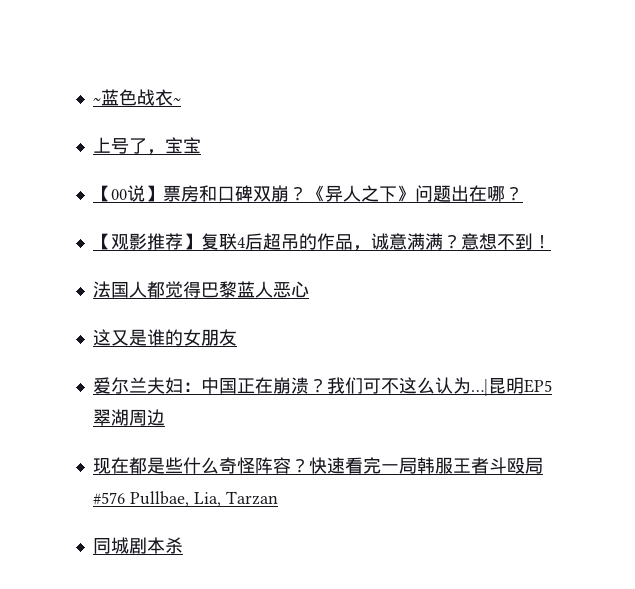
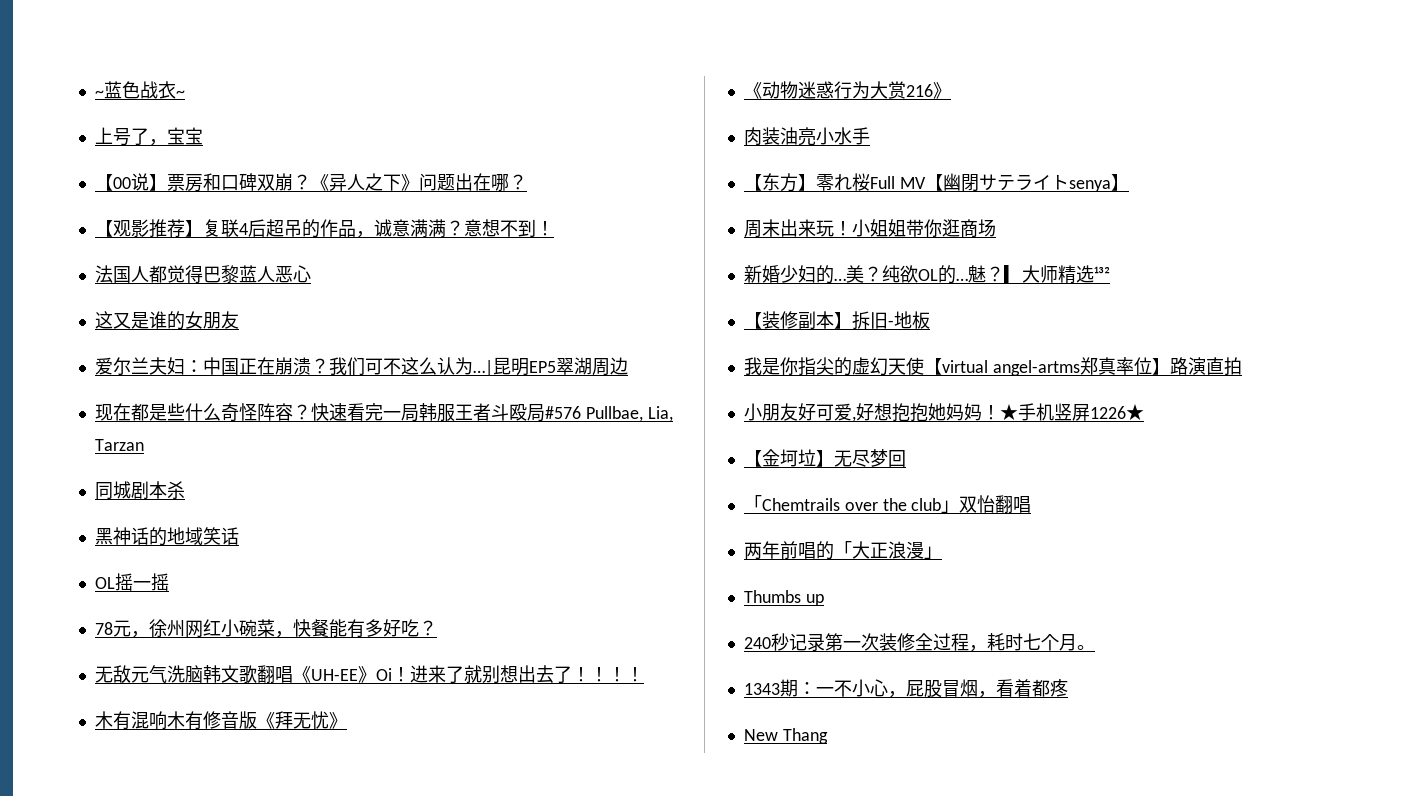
+ 黑神话的地域笑话
+ OL摇一摇
+ 78元，徐州网红小碗菜，快餐能有多好吃？
+ 无敌元气洗脑韩文歌翻唱《UH-EE》Oi！进来了就别想出去了！！！！
+ 木有混响木有修音版《拜无忧》
+ 《动物迷惑行为大赏216》
+ 肉装油亮小水手
+ 【东方】零れ桜Full MV【幽閉サテライトsenya】
+ 周末出来玩！小姐姐带你逛商场
+ 新婚少妇的…美？纯欲OL的…魅？▎大师精选¹³²
+ 【装修副本】拆旧-地板
+ 我是你指尖的虚幻天使【virtual angel-artms郑真率位】路演直拍
+ 小朋友好可爱,好想抱抱她妈妈！★手机竖屏1226★
+ 【金坷垃】无尽梦回
+ 「Chemtrails over the club」双怡翻唱
+ 两年前唱的「大正浪漫」
+ Thumbs up
+ 240秒记录第一次装修全过程，耗时七个月。
+ 1343期：一不小心，屁股冒烟，看着都疼
+ New Thang

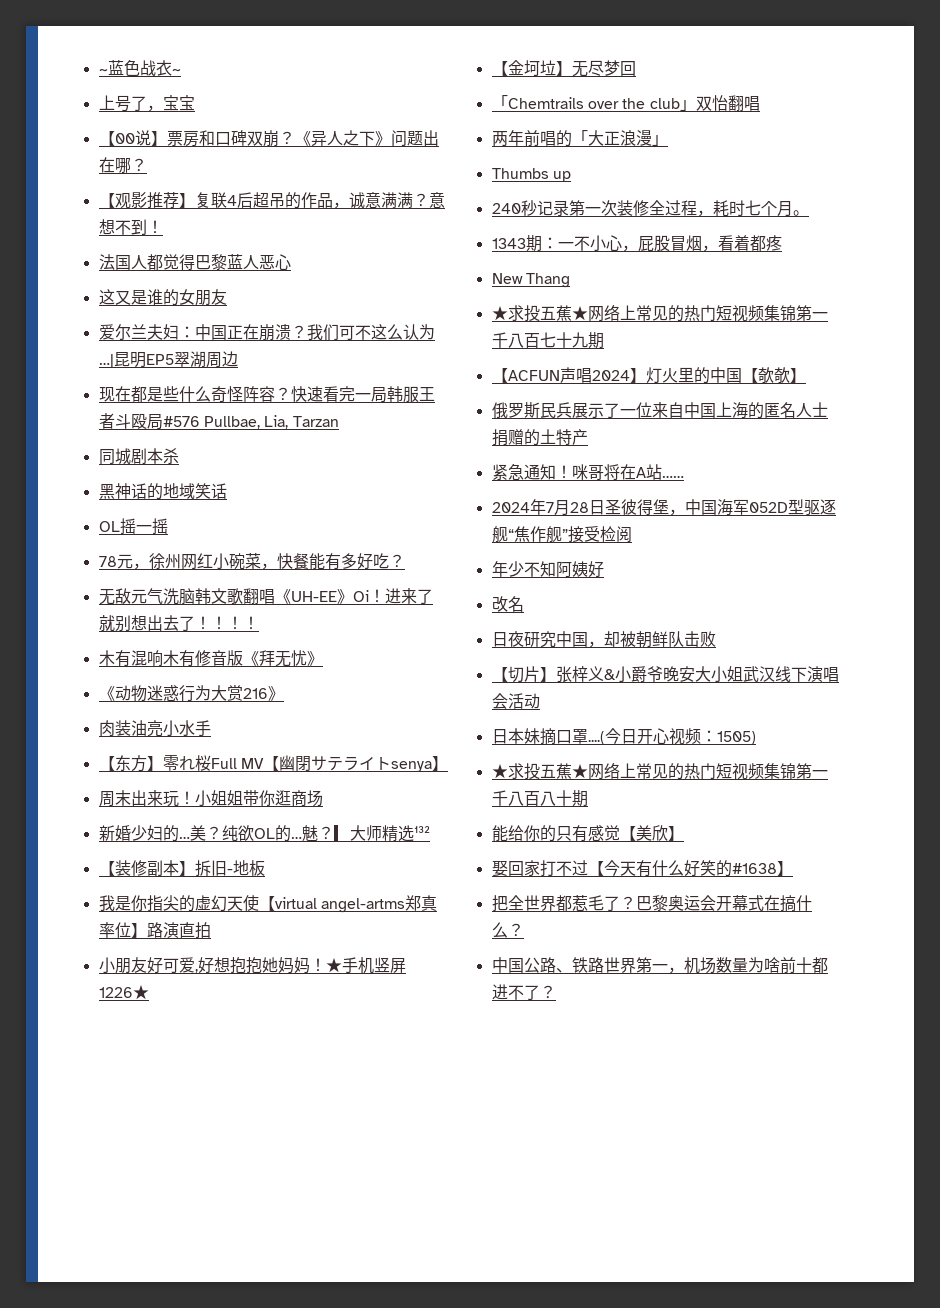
+ ★求投五蕉★网络上常见的热门短视频集锦第一千八百七十九期
+ 【ACFUN声唱2024】灯火里的中国【欹欹】
+ 俄罗斯民兵展示了一位来自中国上海的匿名人士捐赠的土特产
+ 紧急通知！咪哥将在A站……
+ 2024年7月28日圣彼得堡，中国海军052D型驱逐舰“焦作舰”接受检阅
+ 年少不知阿姨好
+ 改名
+ 日夜研究中国，却被朝鲜队击败
+ 【切片】张梓义&小爵爷晚安大小姐武汉线下演唱会活动
+ 日本妹摘口罩....(今日开心视频：1505)
+ ★求投五蕉★网络上常见的热门短视频集锦第一千八百八十期
+ 能给你的只有感觉【美欣】
+ 娶回家打不过【今天有什么好笑的#1638】
+ 把全世界都惹毛了？巴黎奥运会开幕式在搞什么？
+ 中国公路、铁路世界第一，机场数量为啥前十都进不了？

